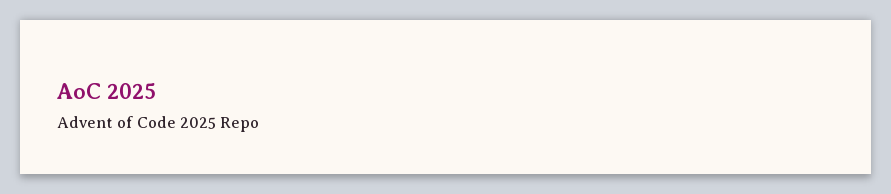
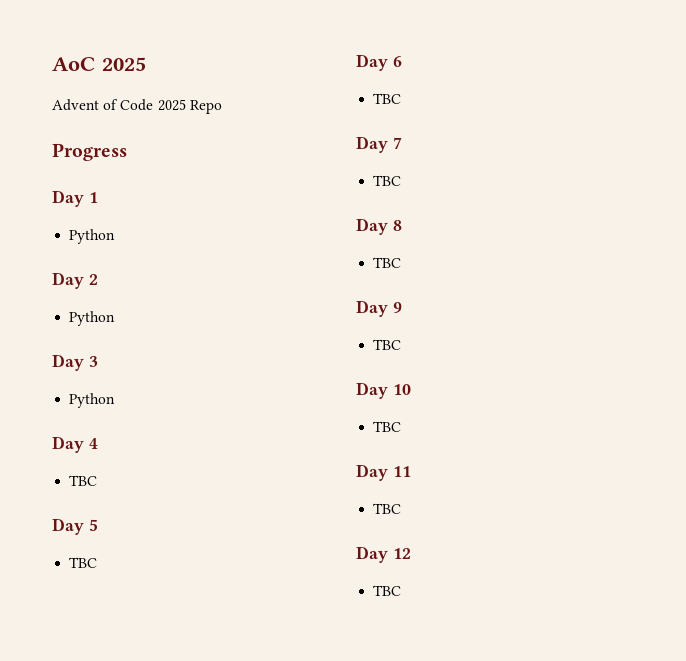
+ Progress
+ Day 1
+ Python
+ Day 2
+ Python
+ Day 3
+ Python
+ Day 4
+ TBC
+ Day 5
+ TBC
+ Day 6
+ TBC
+ Day 7
+ TBC
+ Day 8
+ TBC
+ Day 9
+ TBC
+ Day 10
+ TBC
+ Day 11
+ TBC
+ Day 12
+ TBC

